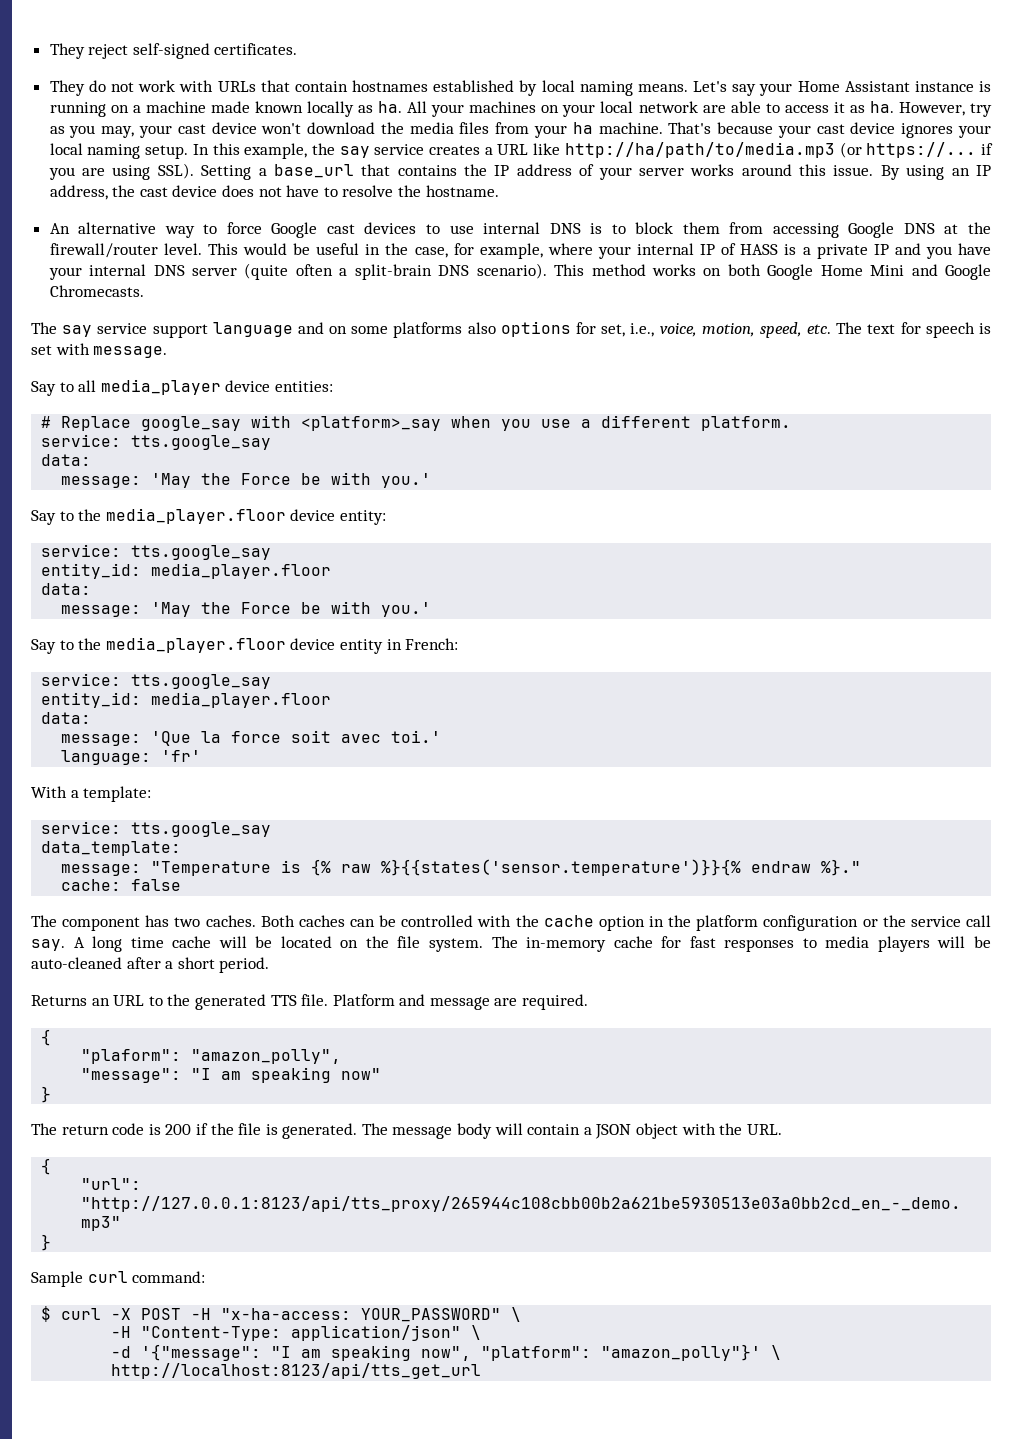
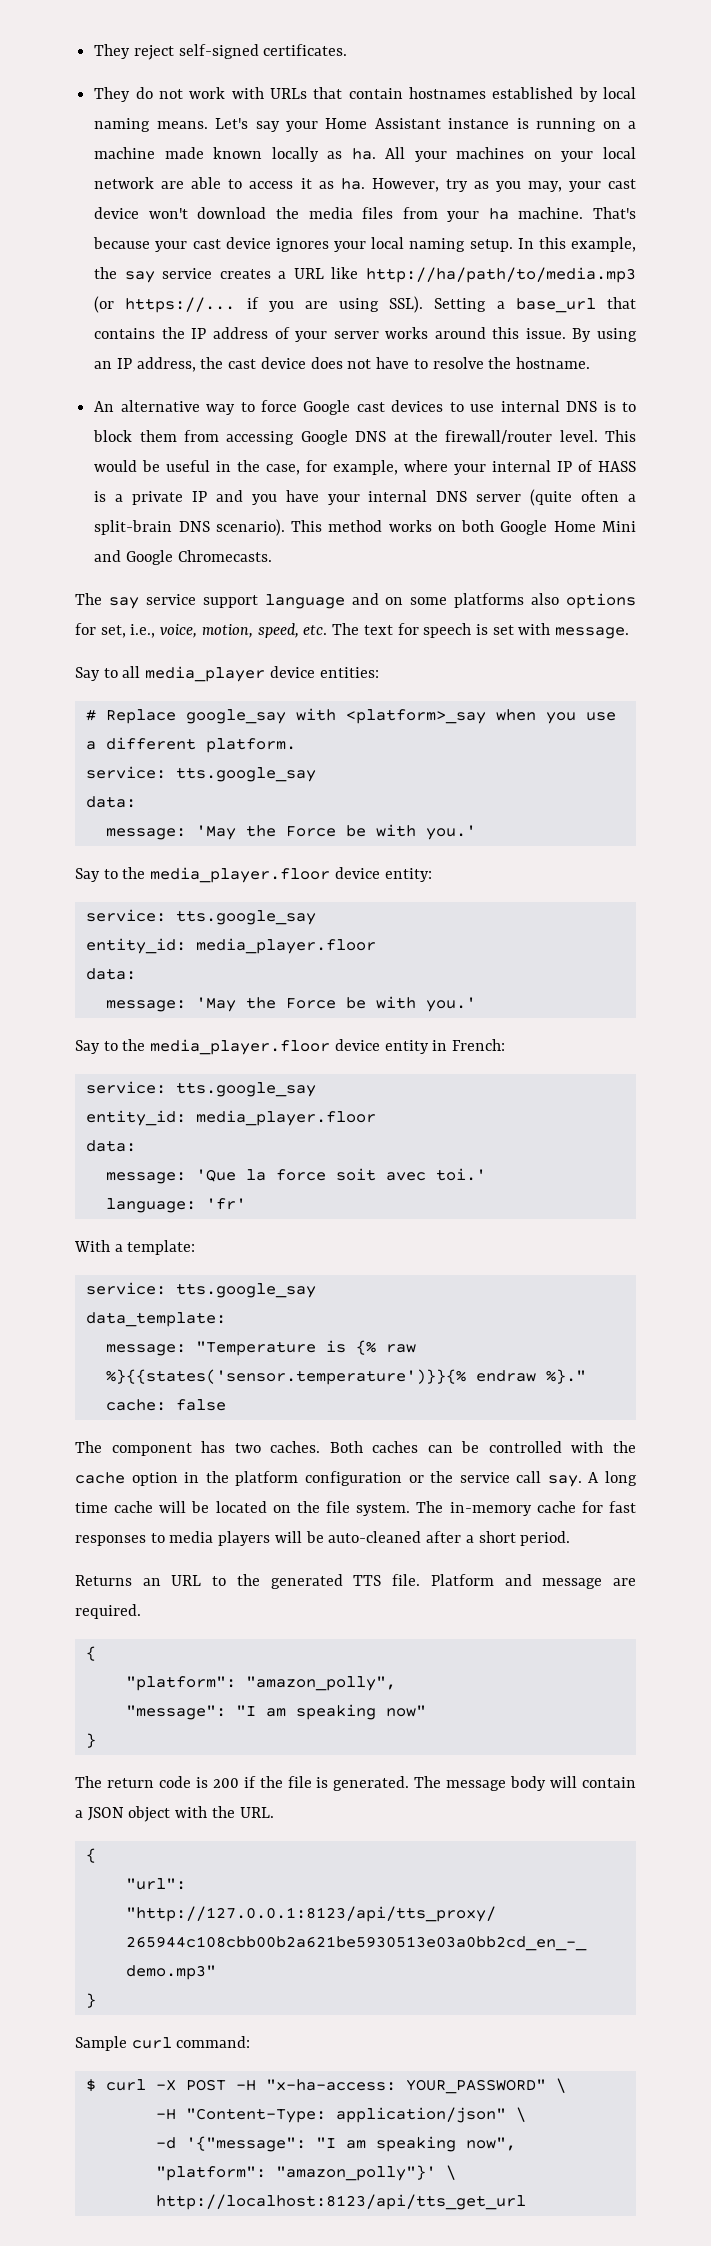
- "plaform": "amazon_polly",
+ "platform": "amazon_polly",

